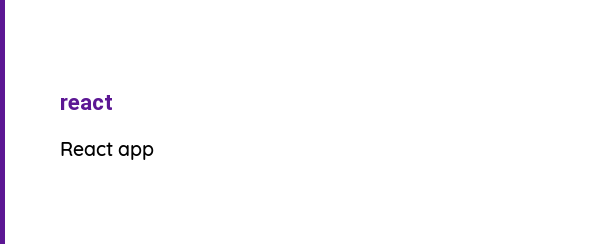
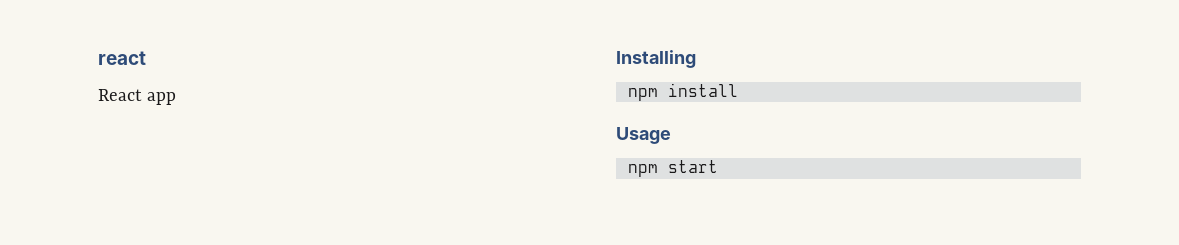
+ Installing
+ npm install
+ Usage
+ npm start

